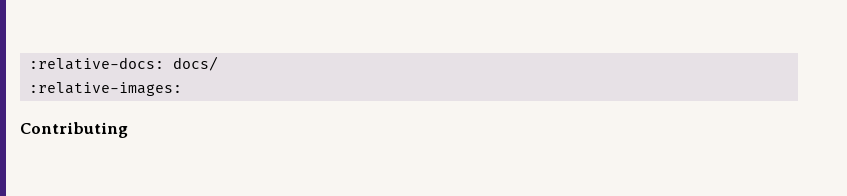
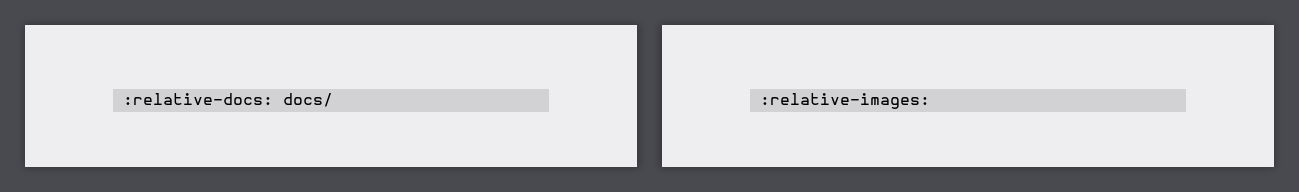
- Contributing

